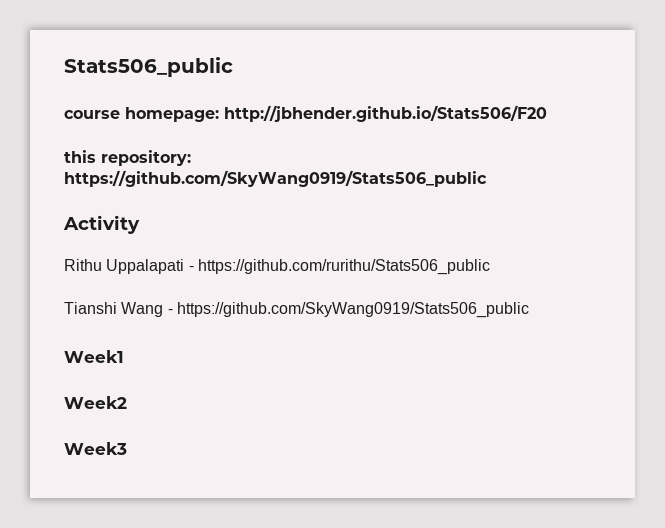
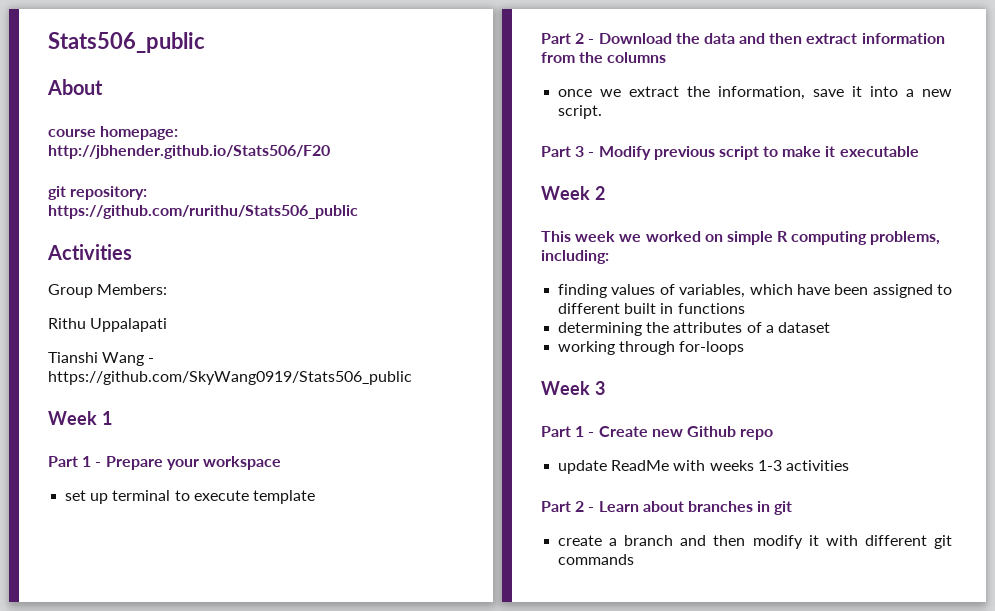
+ About
- this repository: https://github.com/SkyWang0919/Stats506_public
- Activity
+ git repository: https://github.com/rurithu/Stats506_public
+ Activities
+ Group Members:
- Rithu Uppalapati - https://github.com/rurithu/Stats506_public
+ Rithu Uppalapati
- Week1
- Week2
- Week3
+ Week 1
+ Part 1 - Prepare your workspace
+ set up terminal to execute template
+ Part 2 - Download the data and then extract information from the columns
+ once we extract the information, save it into a new script.
+ Part 3 - Modify previous script to make it executable
+ Week 2
+ This week we worked on simple R computing problems, including:
+ finding values of variables, which have been assigned to different built in functions
+ determining the attributes of a dataset
+ working through for-loops
+ Week 3
+ Part 1 - Create new Github repo
+ update ReadMe with weeks 1-3 activities
+ Part 2 - Learn about branches in git
+ create a branch and then modify it with different git commands

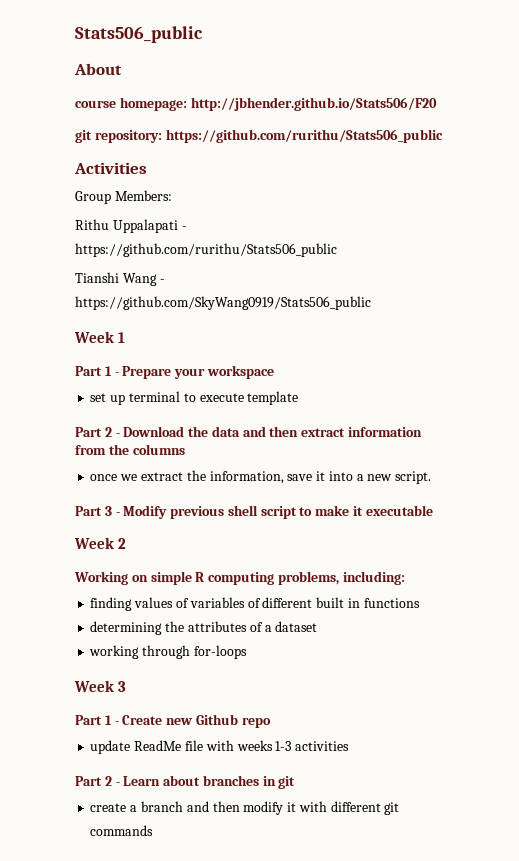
- Rithu Uppalapati
+ Rithu Uppalapati - https://github.com/rurithu/Stats506_public
- Part 3 - Modify previous script to make it executable
+ Part 3 - Modify previous shell script to make it executable
- This week we worked on simple R computing problems, including:
+ Working on simple R computing problems, including:
- finding values of variables, which have been assigned to different built in functions
+ finding values of variables of different built in functions
- update ReadMe with weeks 1-3 activities
+ update ReadMe file with weeks 1-3 activities

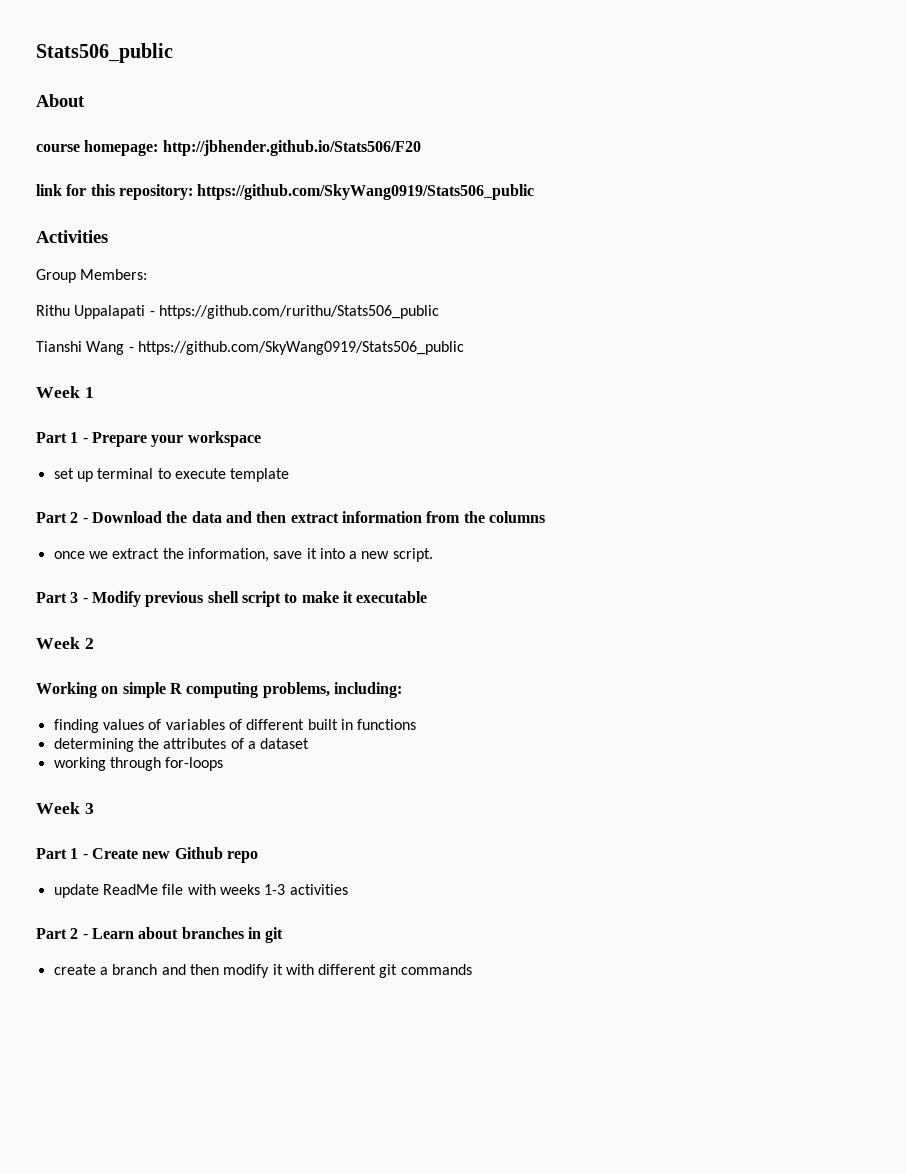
- git repository: https://github.com/rurithu/Stats506_public
+ link for this repository: https://github.com/SkyWang0919/Stats506_public

